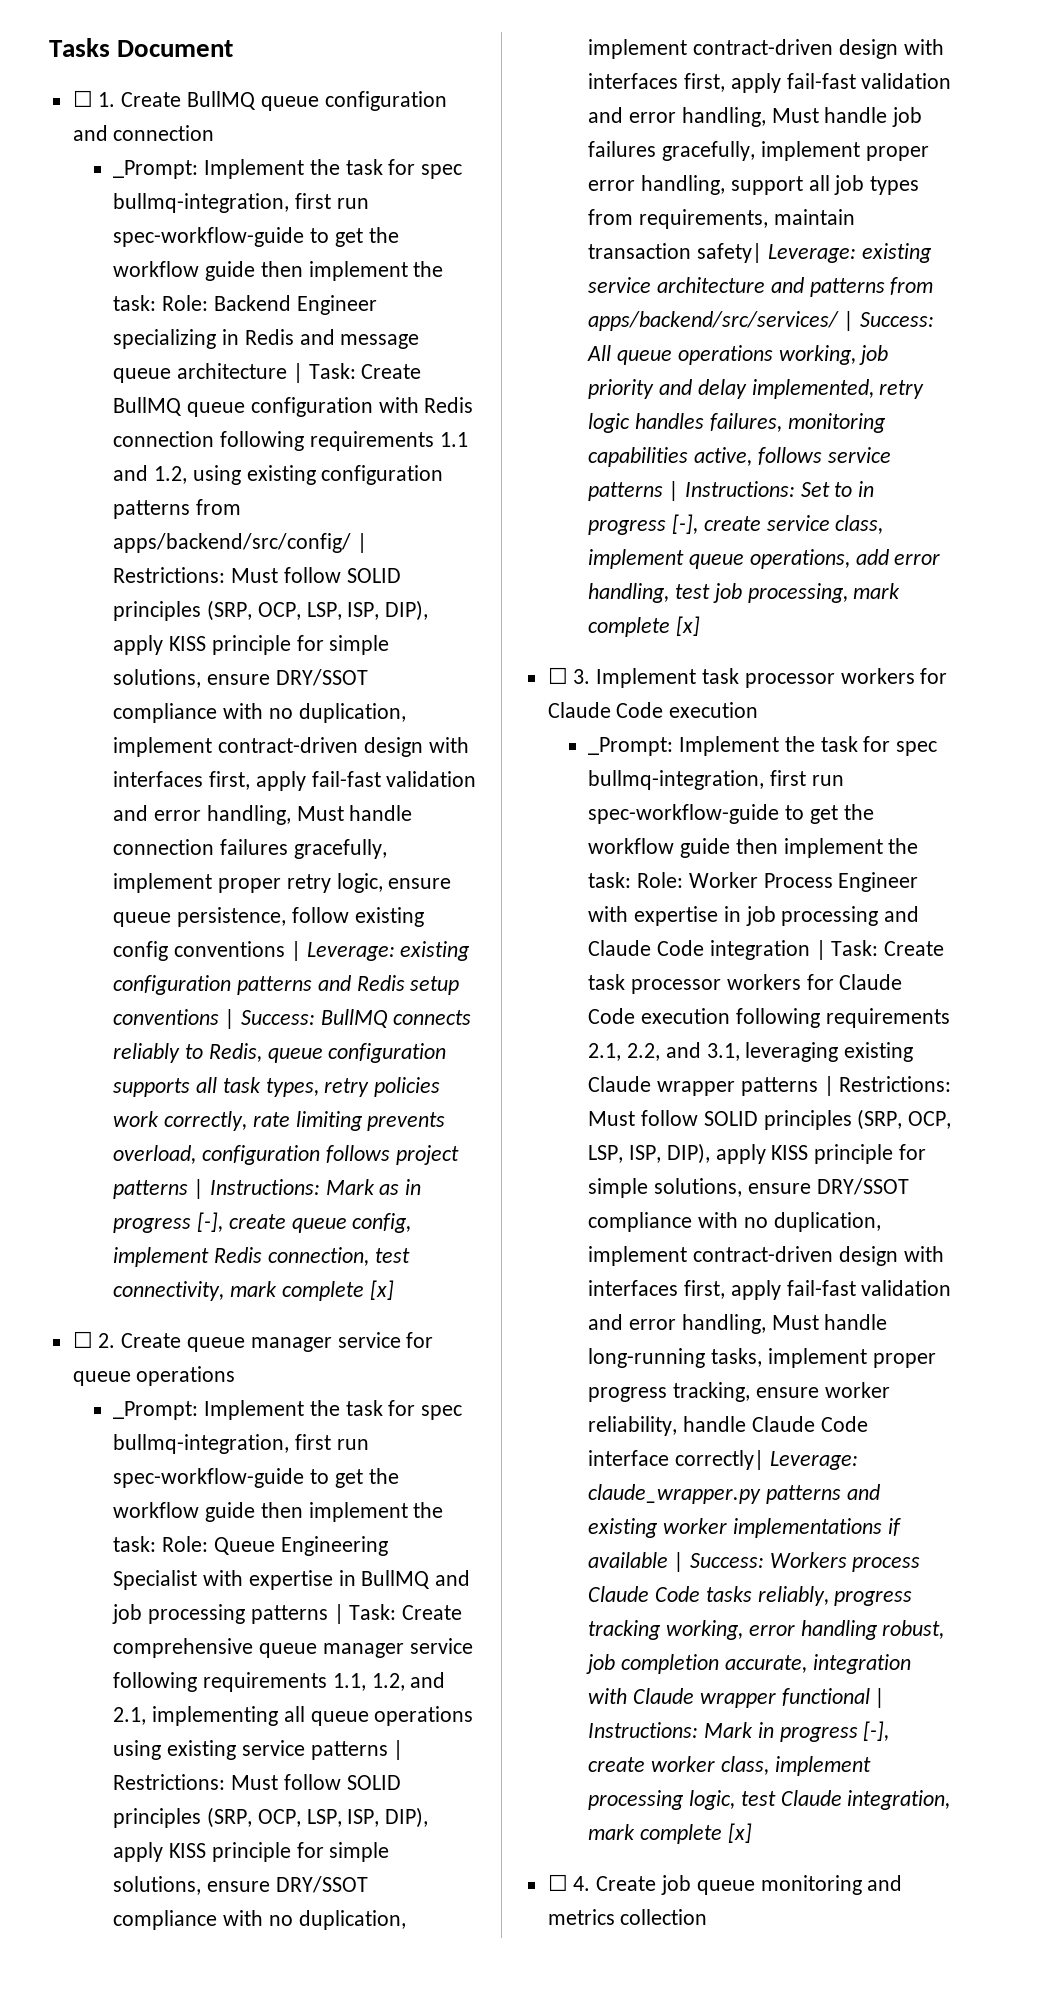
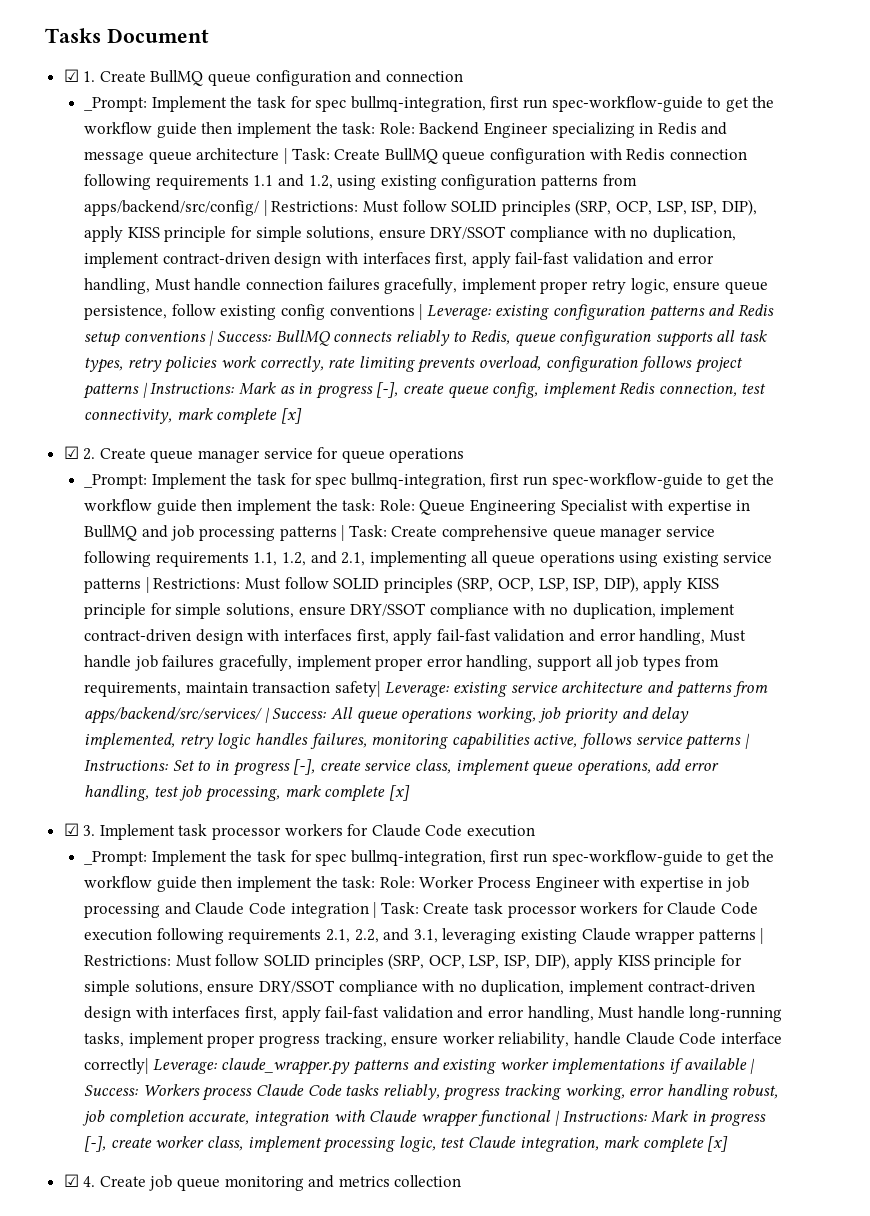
- ☐ 1. Create BullMQ queue configuration and connection
+ ☑ 1. Create BullMQ queue configuration and connection
- ☐ 2. Create queue manager service for queue operations
+ ☑ 2. Create queue manager service for queue operations
- ☐ 3. Implement task processor workers for Claude Code execution
+ ☑ 3. Implement task processor workers for Claude Code execution
- ☐ 4. Create job queue monitoring and metrics collection
+ ☑ 4. Create job queue monitoring and metrics collection

